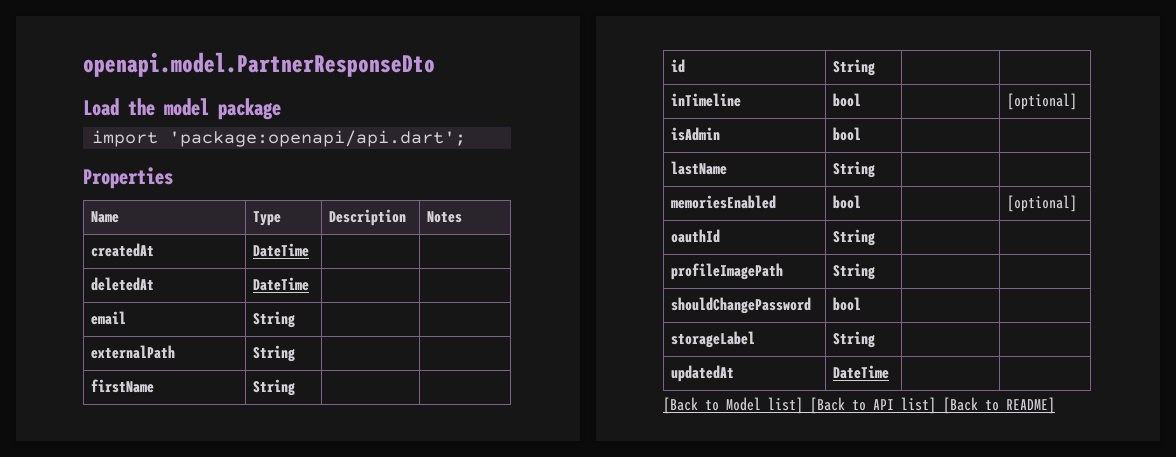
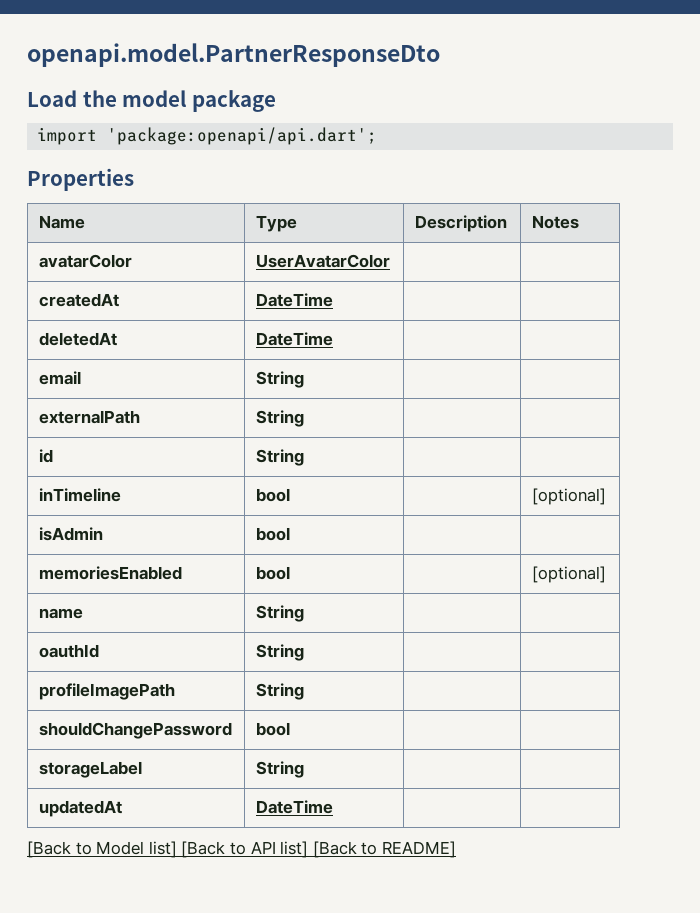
+ avatarColor | UserAvatarColor | |
- firstName | String | |
- lastName | String | |
+ name | String | |

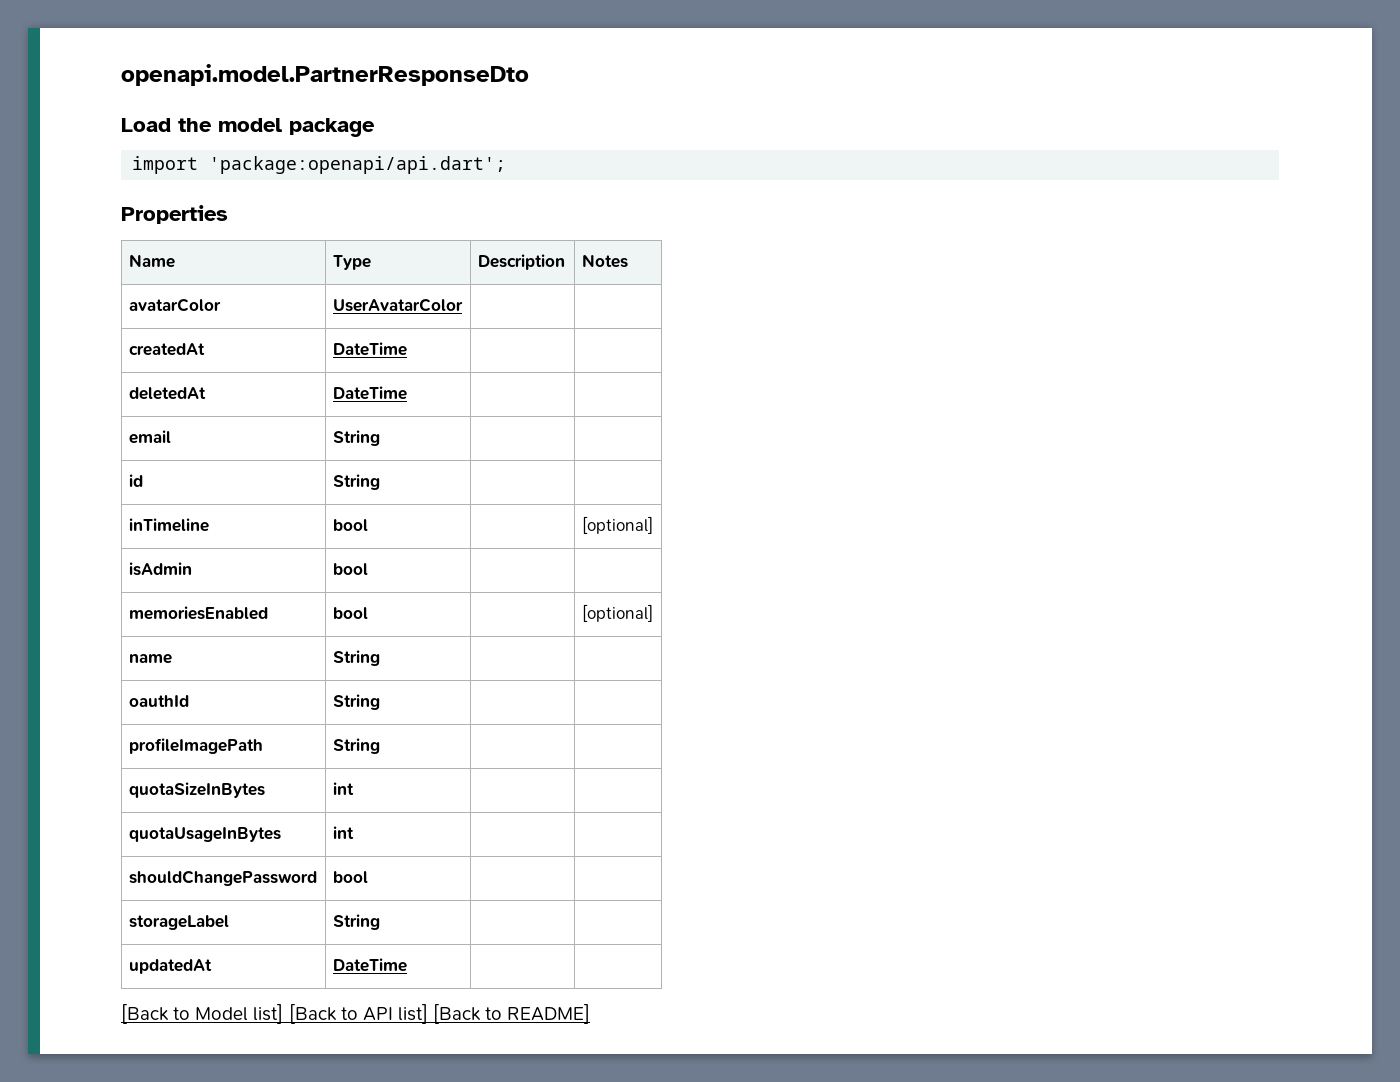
- externalPath | String | |
+ quotaSizeInBytes | int | |
+ quotaUsageInBytes | int | |

